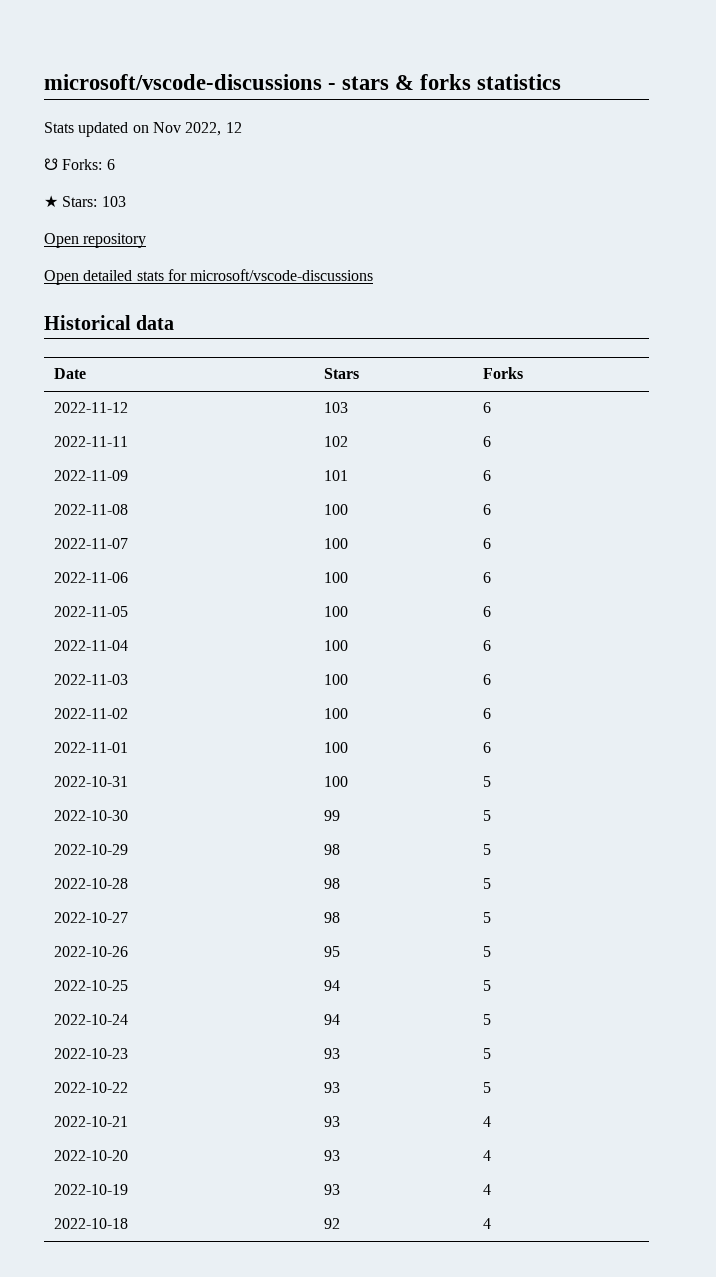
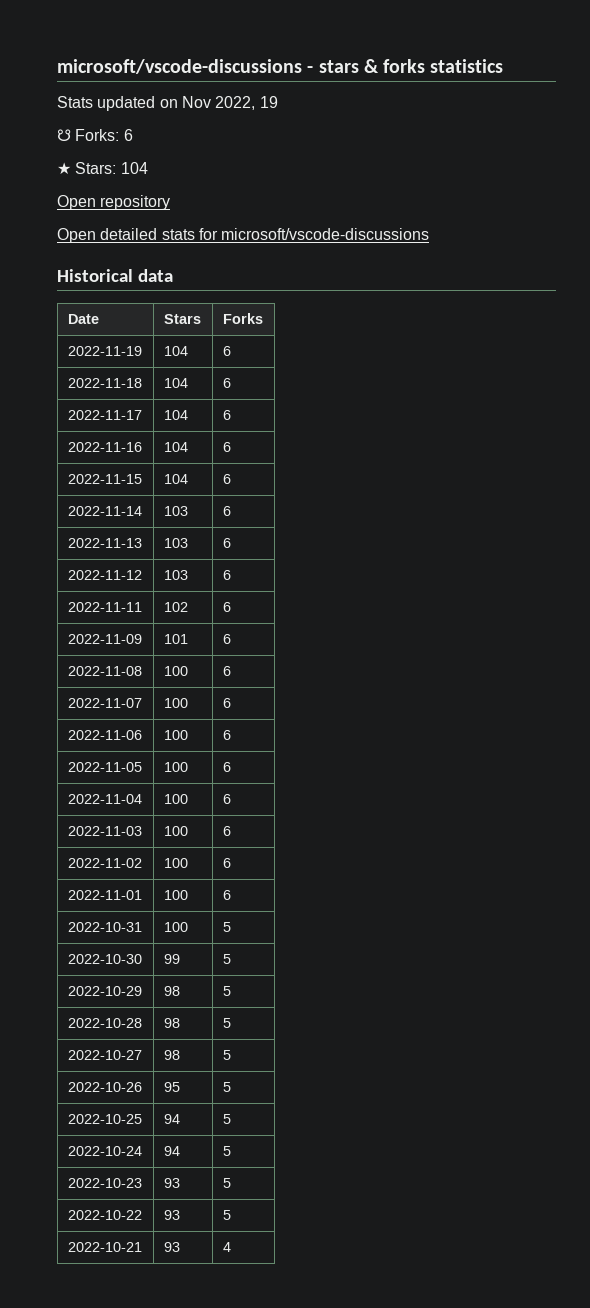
- Stats updated on Nov 2022, 12
+ Stats updated on Nov 2022, 19
- ★ Stars: 103
+ ★ Stars: 104
+ 2022-11-19 | 104 | 6
+ 2022-11-18 | 104 | 6
+ 2022-11-17 | 104 | 6
+ 2022-11-16 | 104 | 6
+ 2022-11-15 | 104 | 6
+ 2022-11-14 | 103 | 6
+ 2022-11-13 | 103 | 6
- 2022-10-20 | 93 | 4
- 2022-10-19 | 93 | 4
- 2022-10-18 | 92 | 4

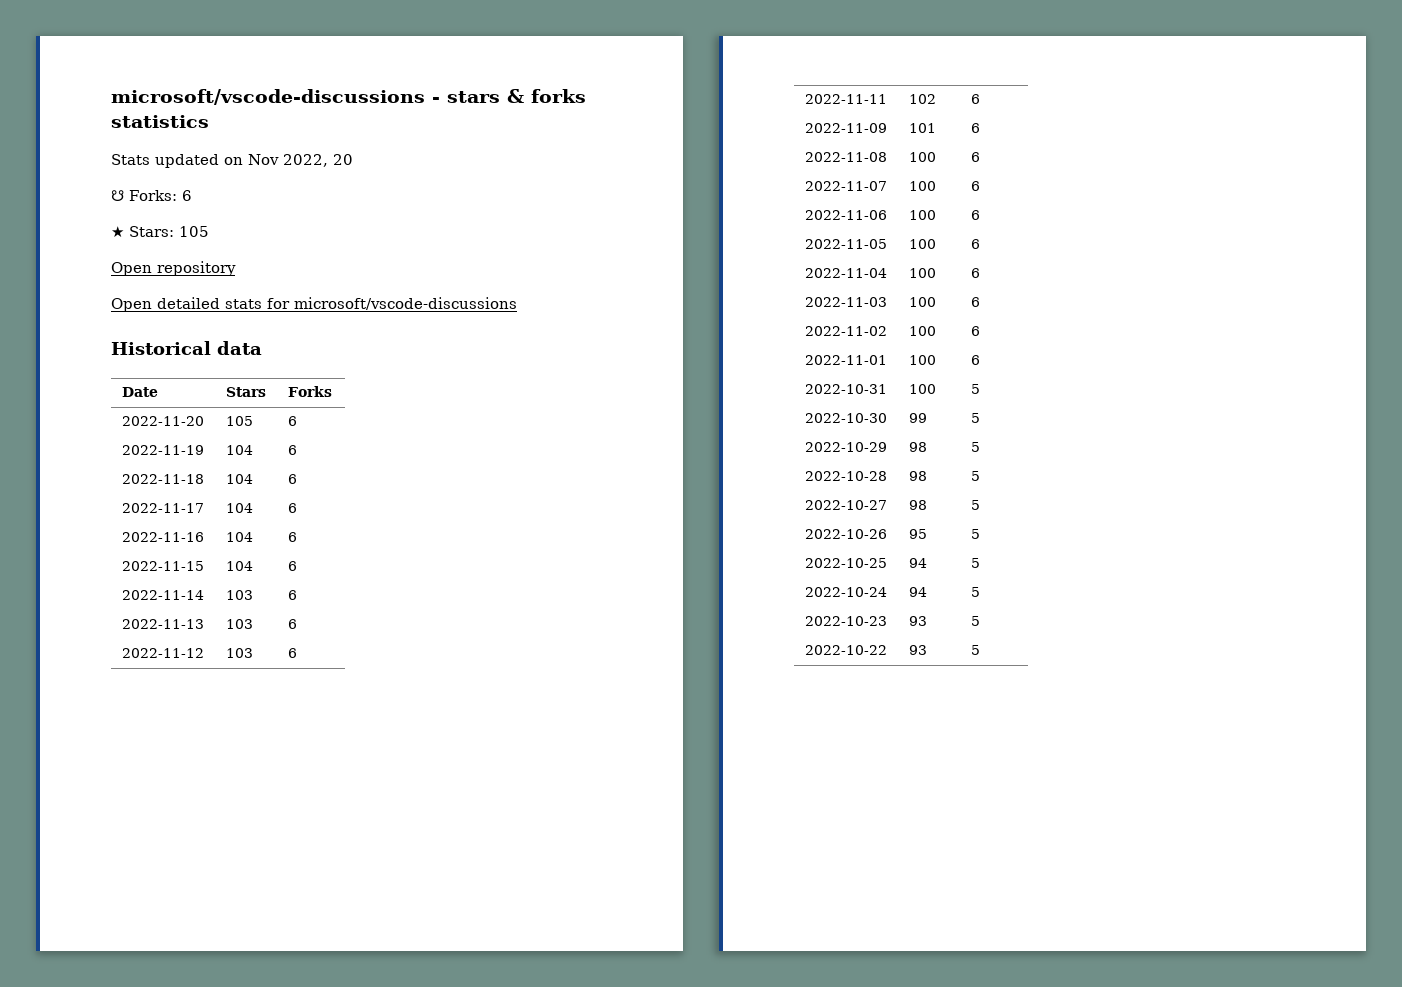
- Stats updated on Nov 2022, 19
+ Stats updated on Nov 2022, 20
- ★ Stars: 104
+ ★ Stars: 105
+ 2022-11-20 | 105 | 6
- 2022-10-21 | 93 | 4

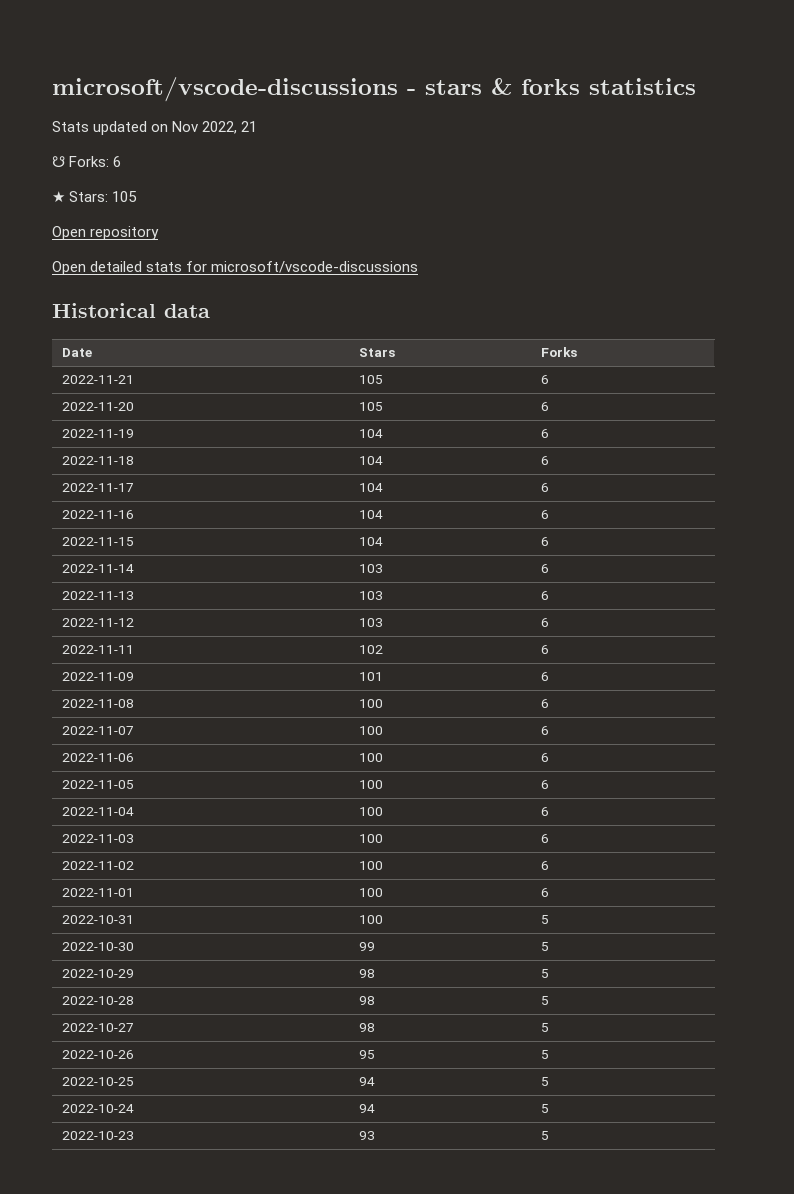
- Stats updated on Nov 2022, 20
+ Stats updated on Nov 2022, 21
+ 2022-11-21 | 105 | 6
- 2022-10-22 | 93 | 5

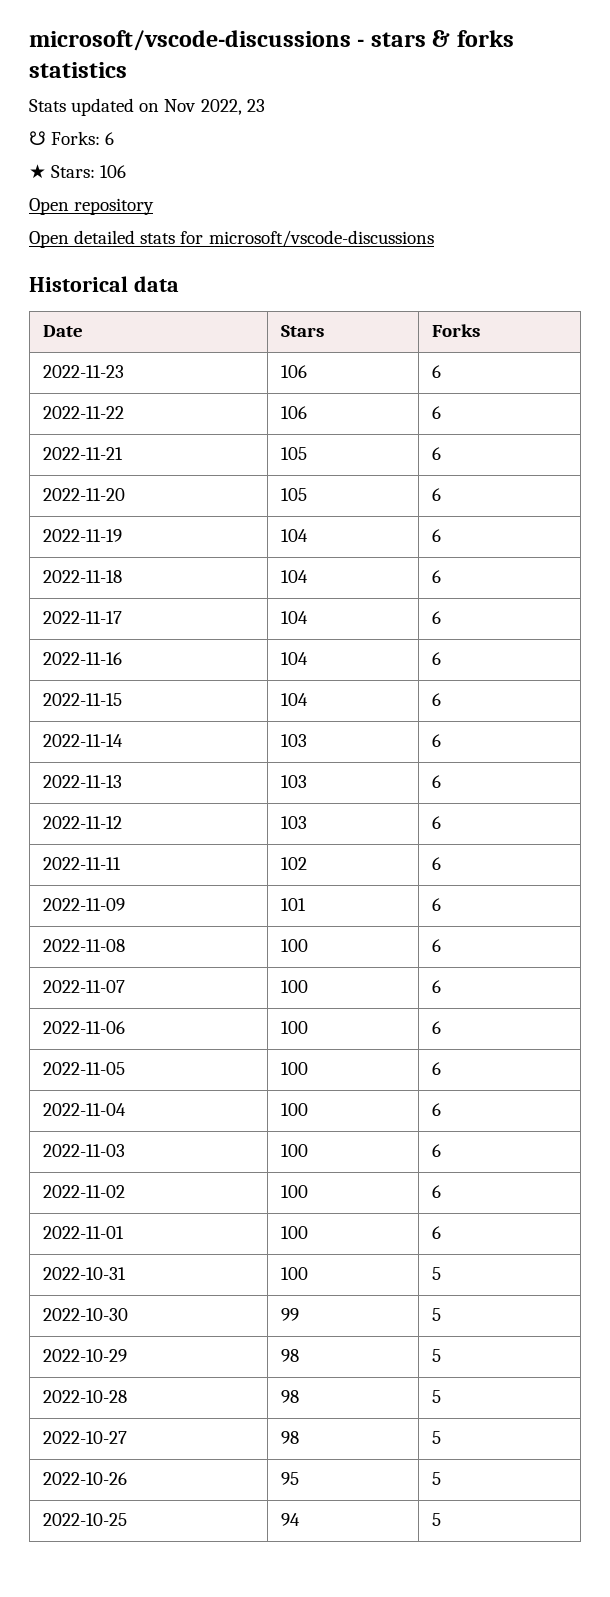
- Stats updated on Nov 2022, 21
+ Stats updated on Nov 2022, 23
- ★ Stars: 105
+ ★ Stars: 106
+ 2022-11-23 | 106 | 6
+ 2022-11-22 | 106 | 6
- 2022-10-24 | 94 | 5
- 2022-10-23 | 93 | 5

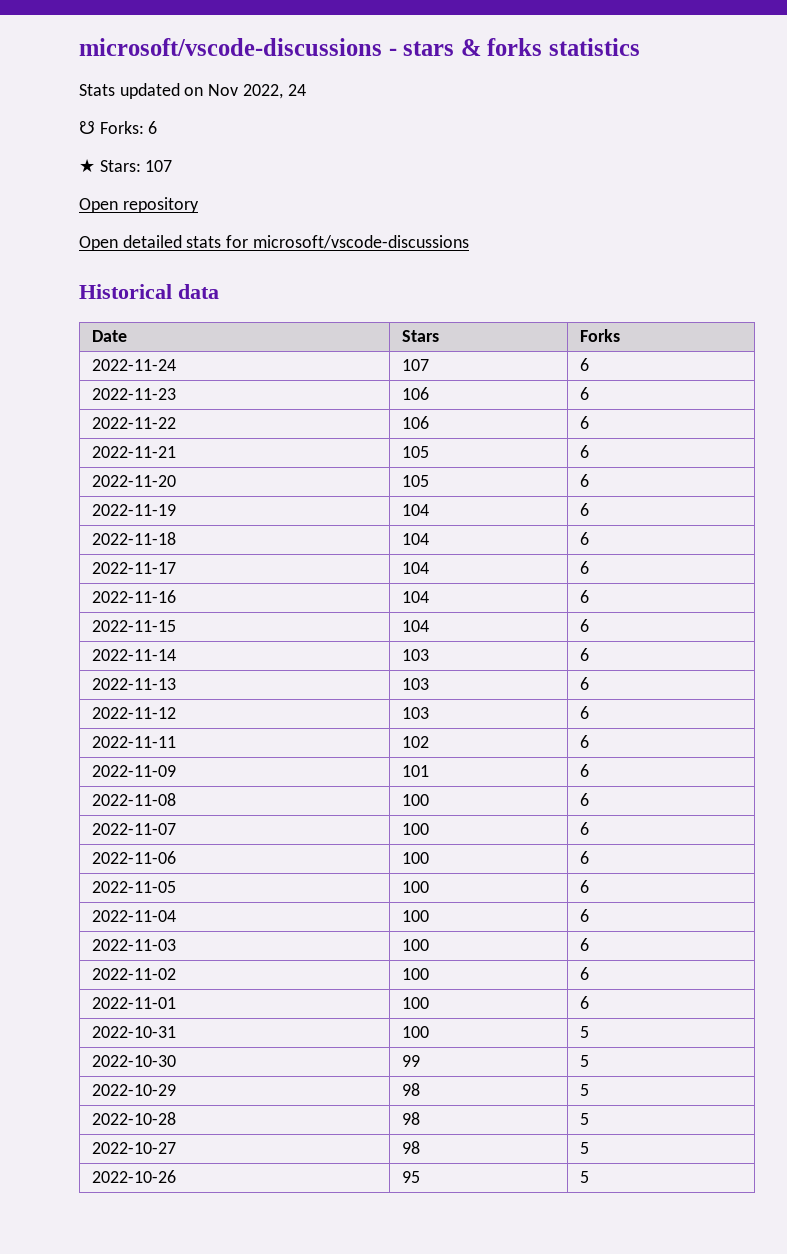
- Stats updated on Nov 2022, 23
+ Stats updated on Nov 2022, 24
- ★ Stars: 106
+ ★ Stars: 107
+ 2022-11-24 | 107 | 6
- 2022-10-25 | 94 | 5

